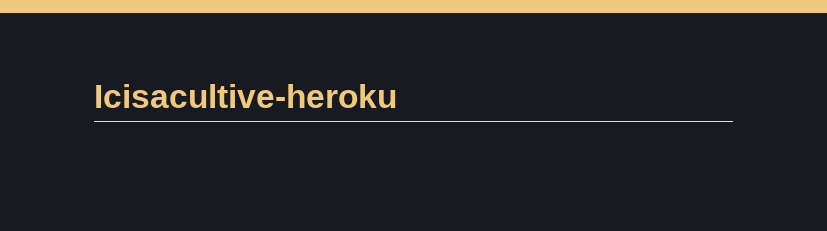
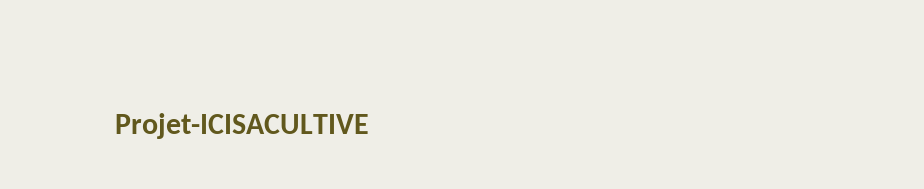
- Icisacultive-heroku
+ Projet-ICISACULTIVE

